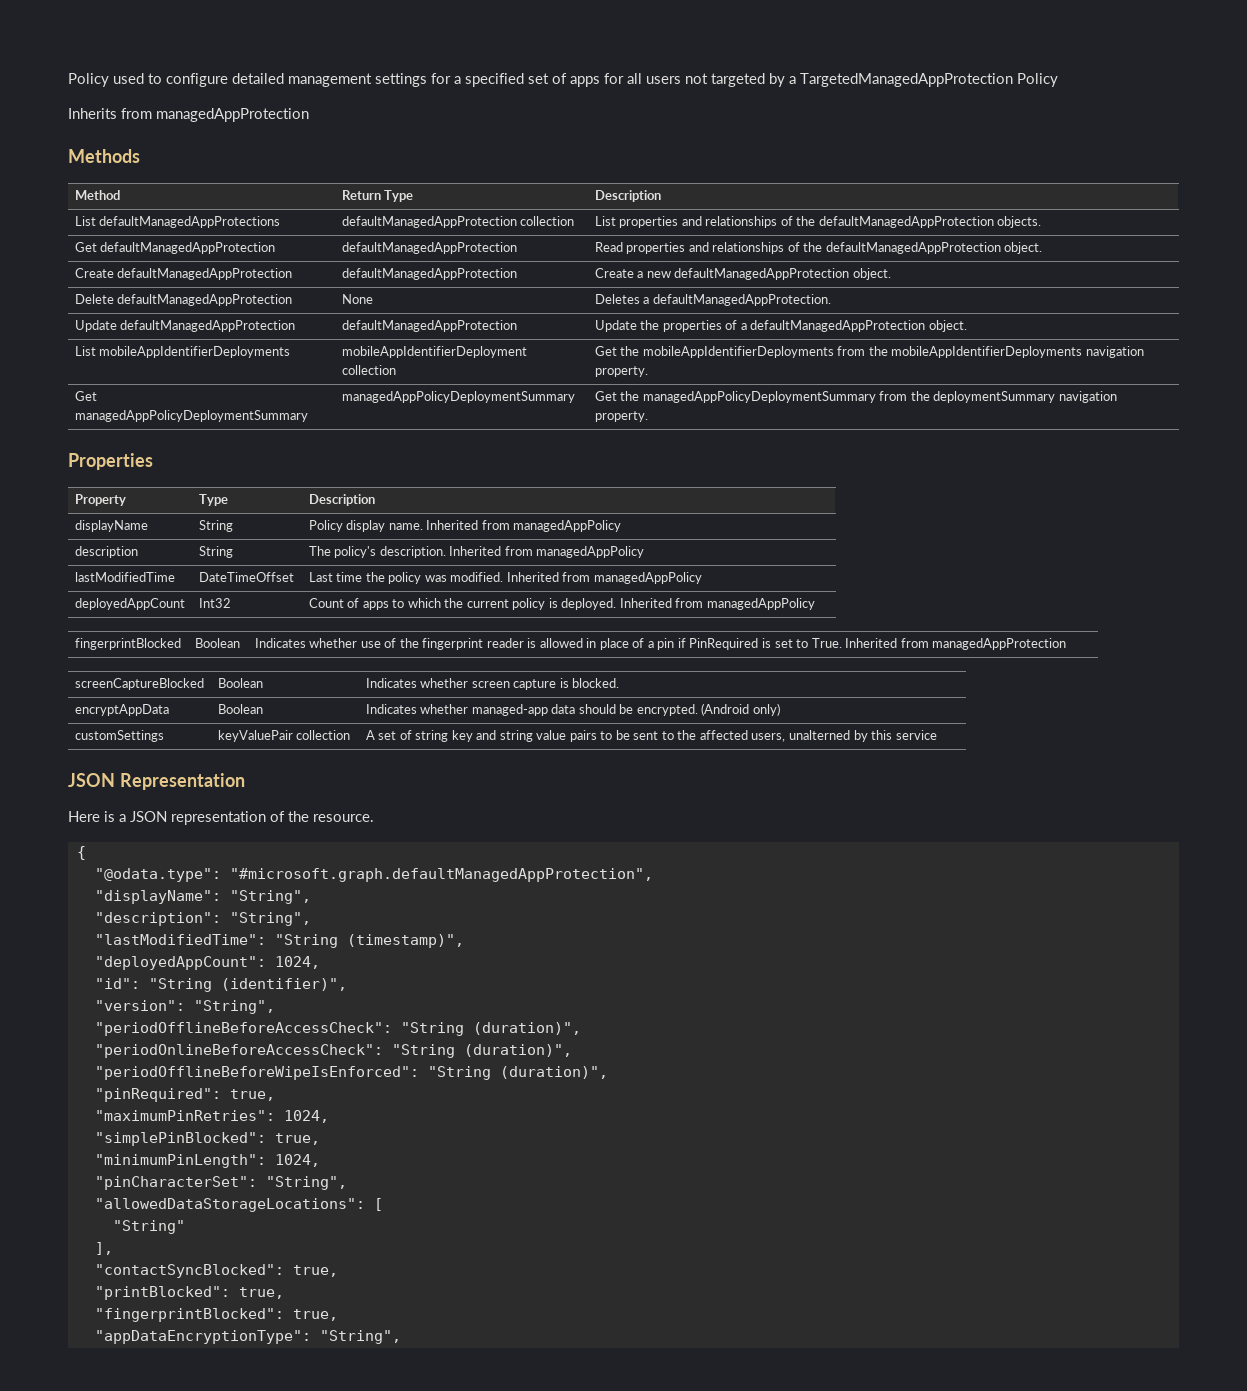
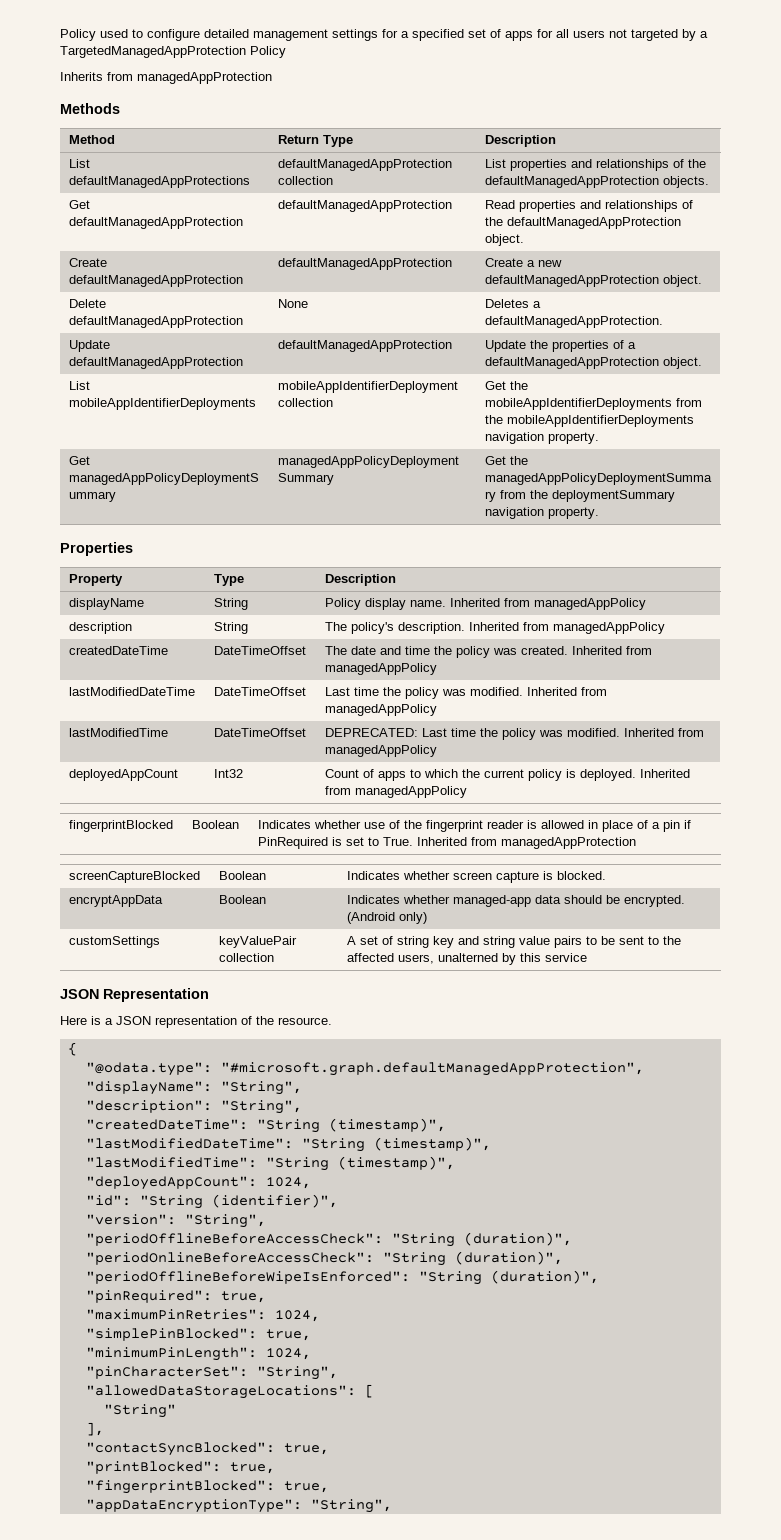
+ createdDateTime | DateTimeOffset | The date and time the policy was created. Inherited from managedAppPolicy
+ lastModifiedDateTime | DateTimeOffset | Last time the policy was modified. Inherited from managedAppPolicy
- lastModifiedTime | DateTimeOffset | Last time the policy was modified. Inherited from managedAppPolicy
+ lastModifiedTime | DateTimeOffset | DEPRECATED: Last time the policy was modified. Inherited from managedAppPolicy
+ "createdDateTime": "String (timestamp)",
+ "lastModifiedDateTime": "String (timestamp)",

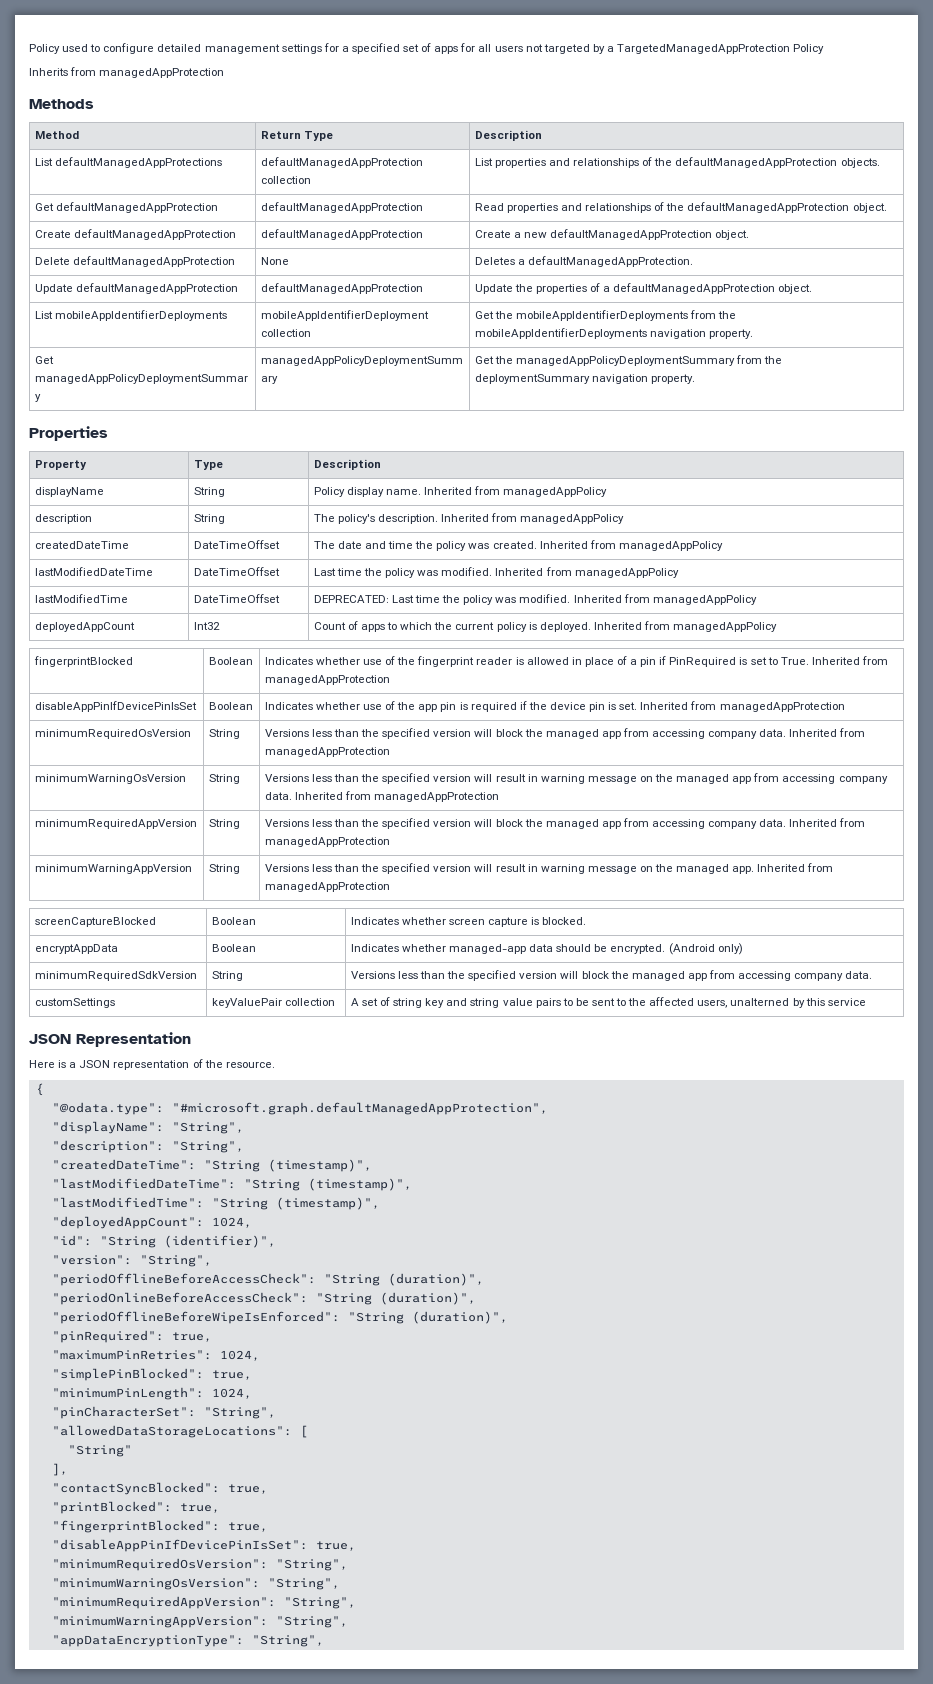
+ disableAppPinIfDevicePinIsSet | Boolean | Indicates whether use of the app pin is required if the device pin is set. Inherited from managedAppProtection
+ minimumRequiredOsVersion | String | Versions less than the specified version will block the managed app from accessing company data. Inherited from managedAppProtection
+ minimumWarningOsVersion | String | Versions less than the specified version will result in warning message on the managed app from accessing company data. Inherited from managedAppProtection
+ minimumRequiredAppVersion | String | Versions less than the specified version will block the managed app from accessing company data. Inherited from managedAppProtection
+ minimumWarningAppVersion | String | Versions less than the specified version will result in warning message on the managed app. Inherited from managedAppProtection
+ minimumRequiredSdkVersion | String | Versions less than the specified version will block the managed app from accessing company data.
+ "disableAppPinIfDevicePinIsSet": true,
+ "minimumRequiredOsVersion": "String",
+ "minimumWarningOsVersion": "String",
+ "minimumRequiredAppVersion": "String",
+ "minimumWarningAppVersion": "String",

